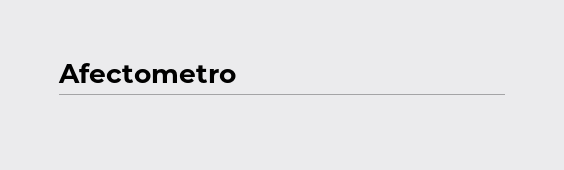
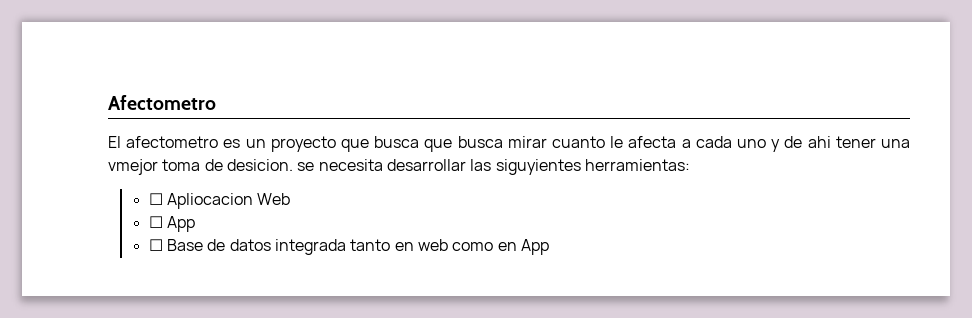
+ El afectometro es un proyecto que busca que busca mirar cuanto le afecta a cada uno y de ahi tener una vmejor toma de desicion. se necesita desarrollar las siguyientes herramientas:
+ ☐ Apliocacion Web
+ ☐ App
+ ☐ Base de datos integrada tanto en web como en App

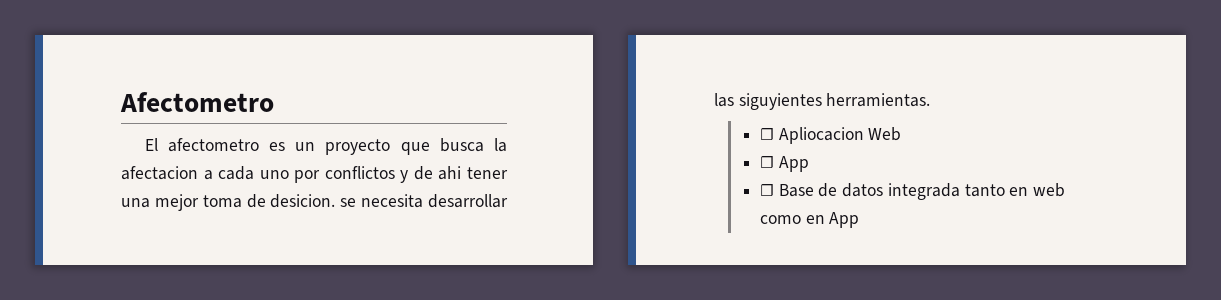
- El afectometro es un proyecto que busca que busca mirar cuanto le afecta a cada uno y de ahi tener una vmejor toma de desicion. se necesita desarrollar las siguyientes herramientas:
+ El afectometro es un proyecto que busca la afectacion a cada uno por conflictos y de ahi tener una mejor toma de desicion. se necesita desarrollar las siguyientes herramientas.

